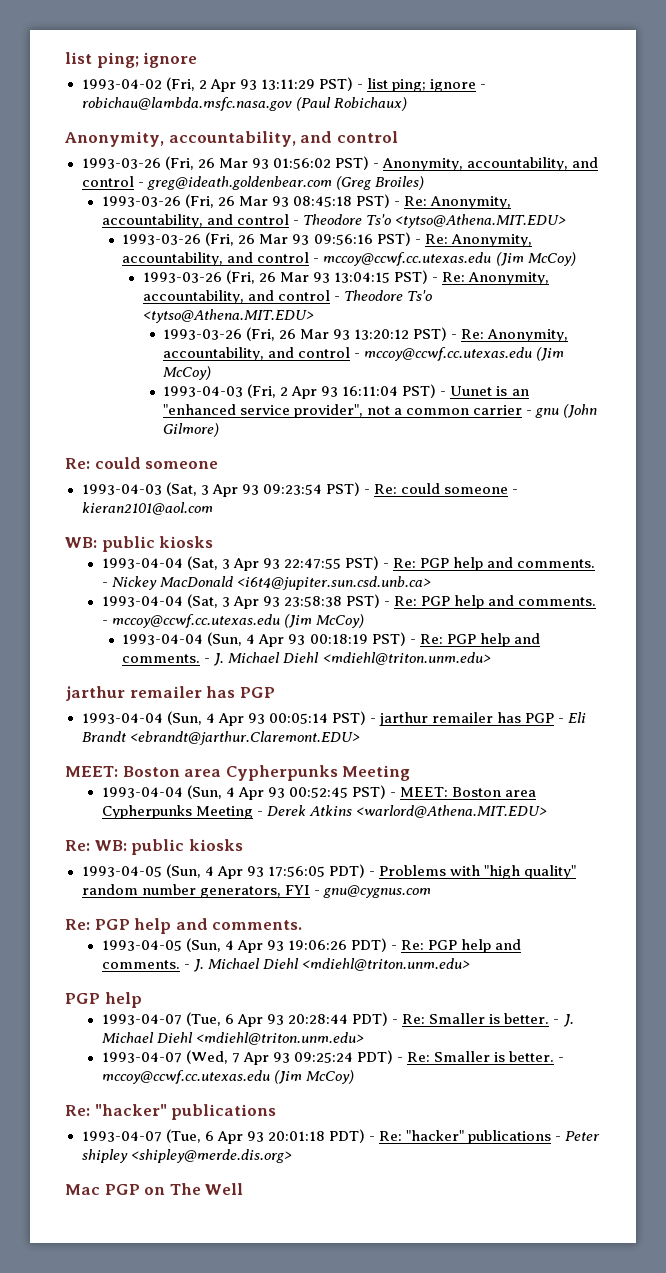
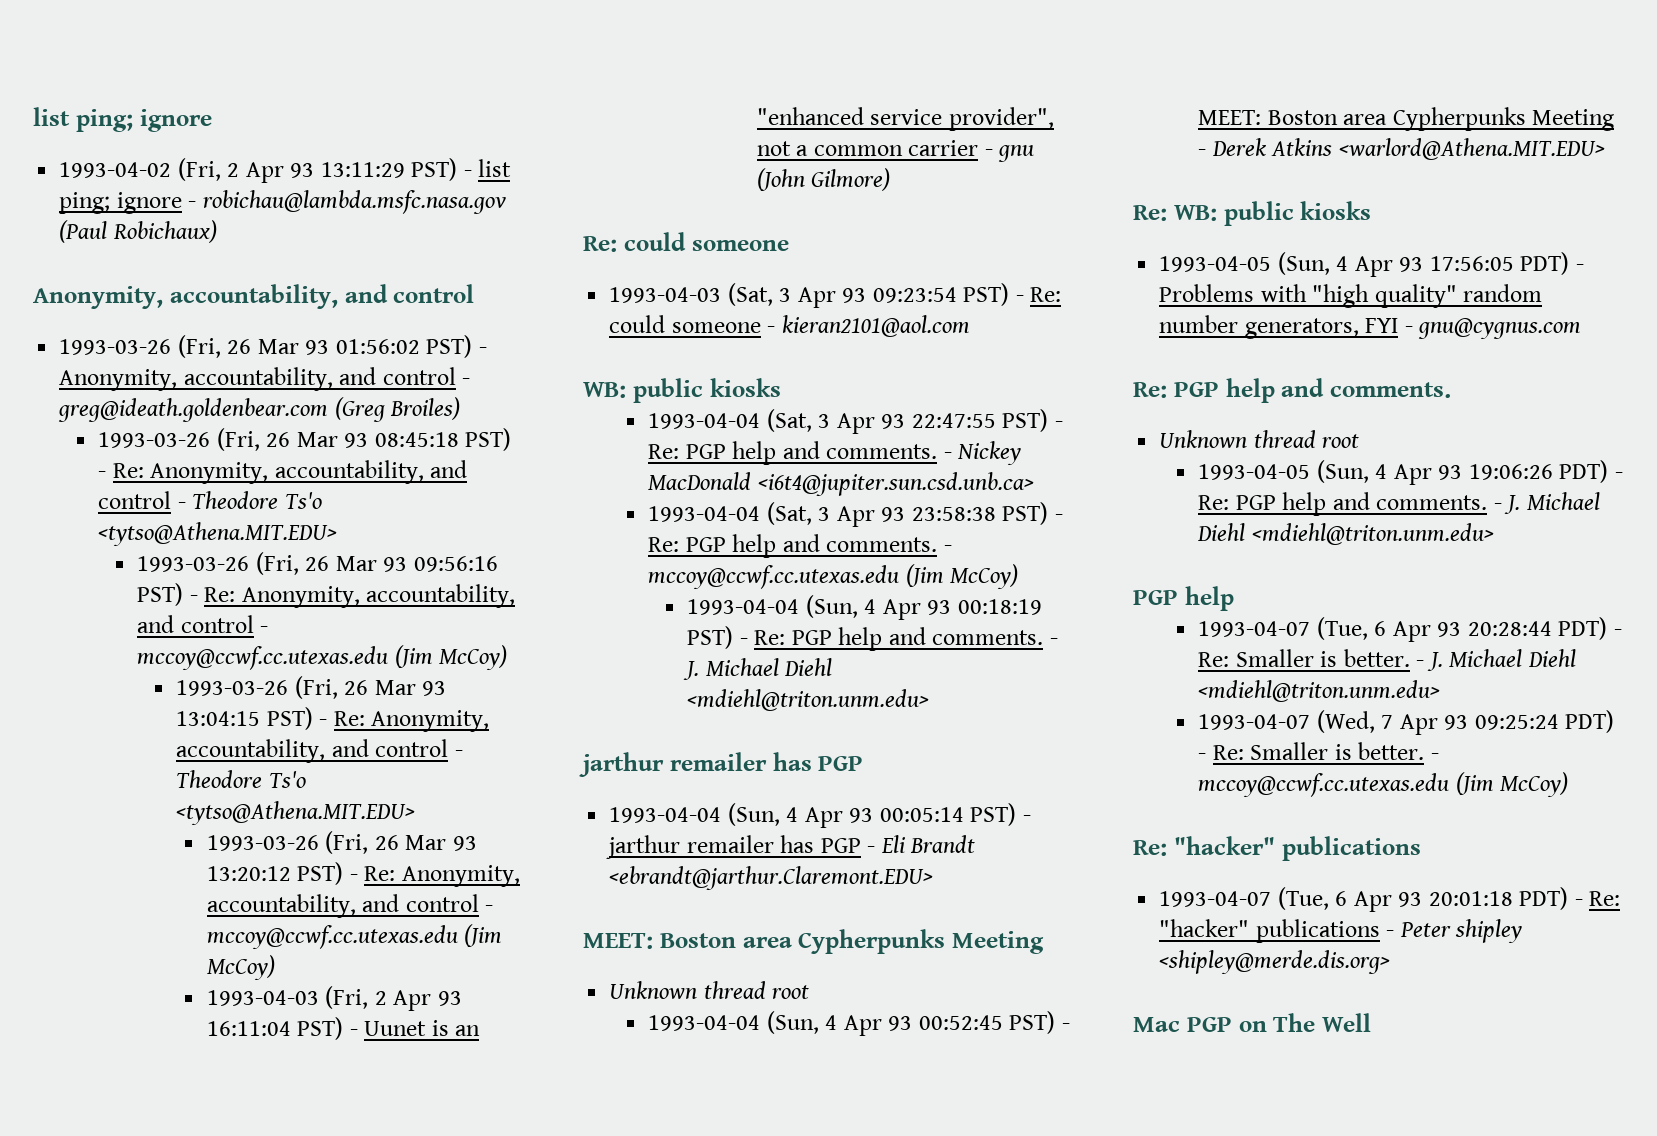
  1993-04-04 (Sun, 4 Apr 93 00:05:14 PST) - jarthur remailer has PGP - Eli Brandt <ebrandt@jarthur.Claremont.EDU>
  MEET: Boston area Cypherpunks Meeting
+ Unknown thread root
  1993-04-05 (Sun, 4 Apr 93 17:56:05 PDT) - Problems with "high quality" random number generators, FYI - gnu@cygnus.com
  Re: PGP help and comments.
+ Unknown thread root

